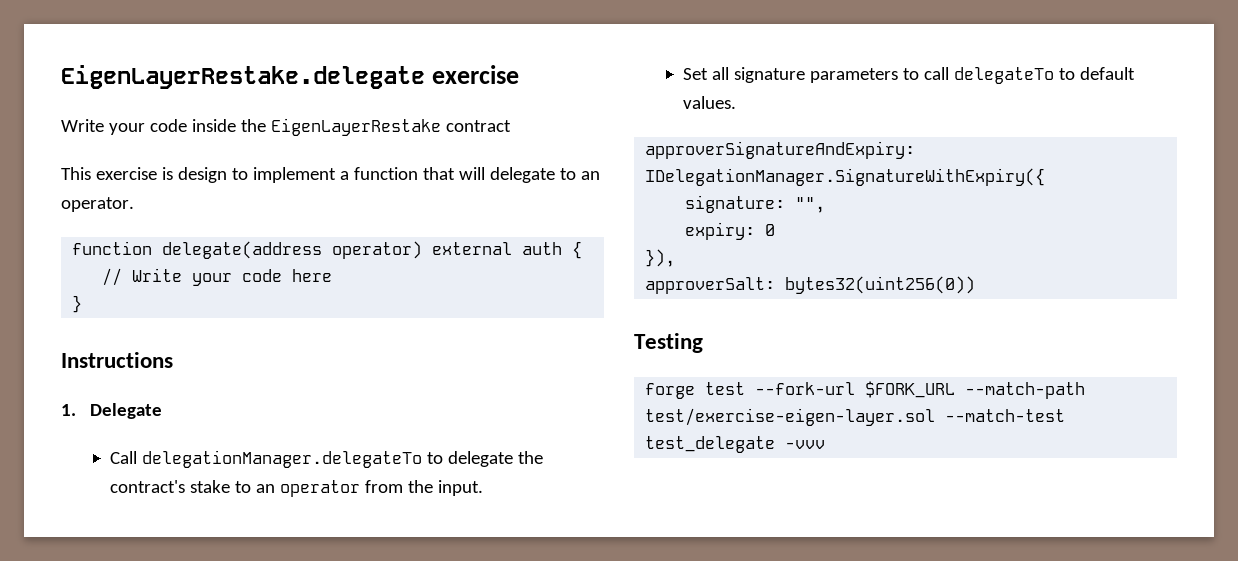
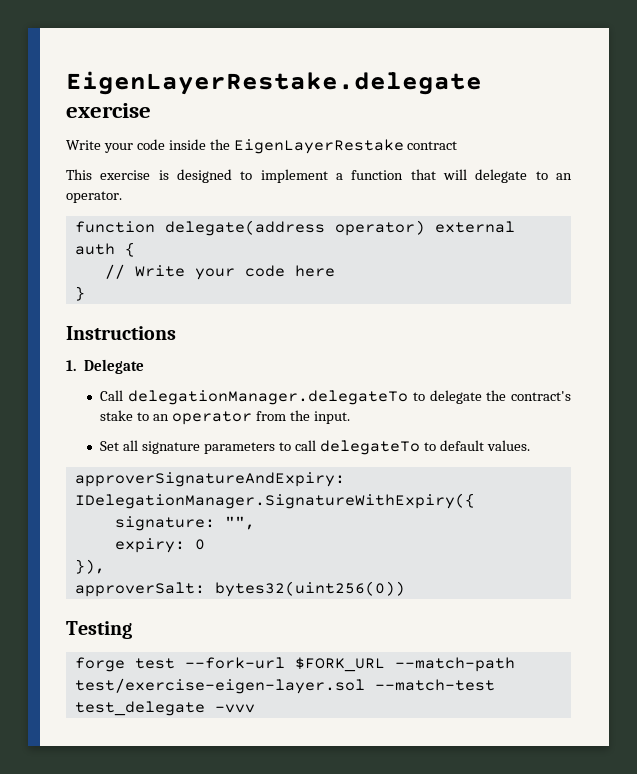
- This exercise is design to implement a function that will delegate to an operator.
+ This exercise is designed to implement a function that will delegate to an operator.

